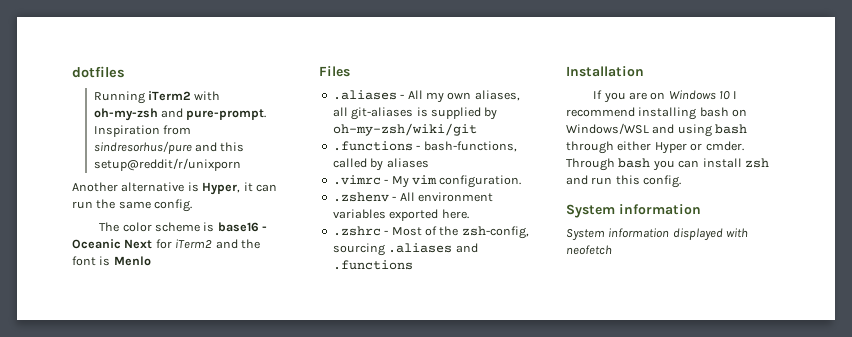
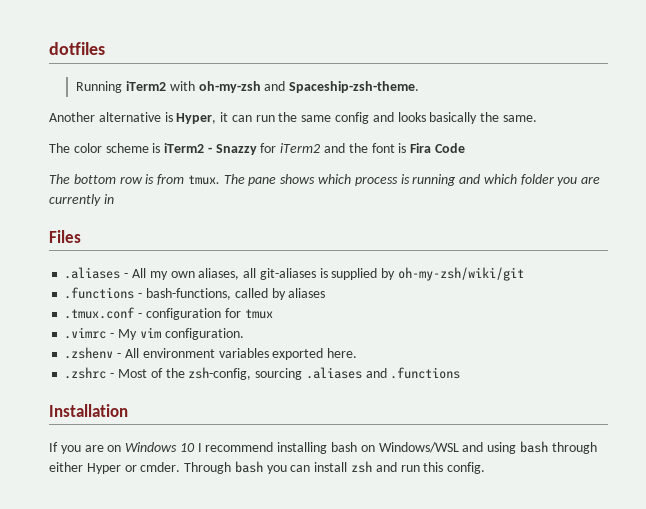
- Running iTerm2 with oh-my-zsh and pure-prompt. Inspiration from sindresorhus/pure and this setup@reddit/r/unixporn
+ Running iTerm2 with oh-my-zsh and Spaceship-zsh-theme.
- Another alternative is Hyper, it can run the same config.
+ Another alternative is Hyper, it can run the same config and looks basically the same.
- The color scheme is base16 - Oceanic Next for iTerm2 and the font is Menlo
+ The color scheme is iTerm2 - Snazzy for iTerm2 and the font is Fira Code
+ The bottom row is from tmux. The pane shows which process is running and which folder you are currently in
+ .tmux.conf - configuration for tmux
  Through bash you can install zsh and run this config.
- System information
- System information displayed with neofetch

